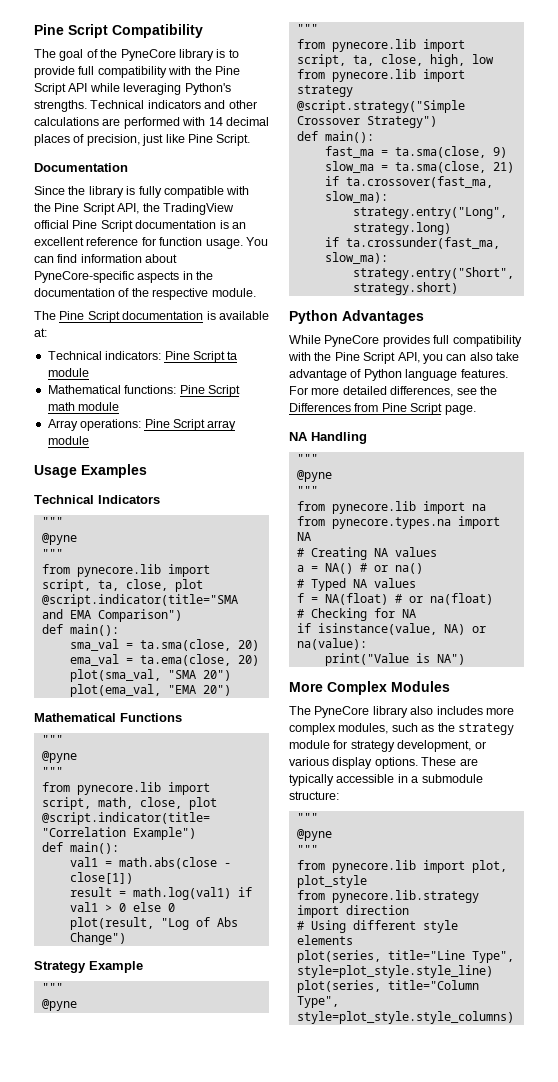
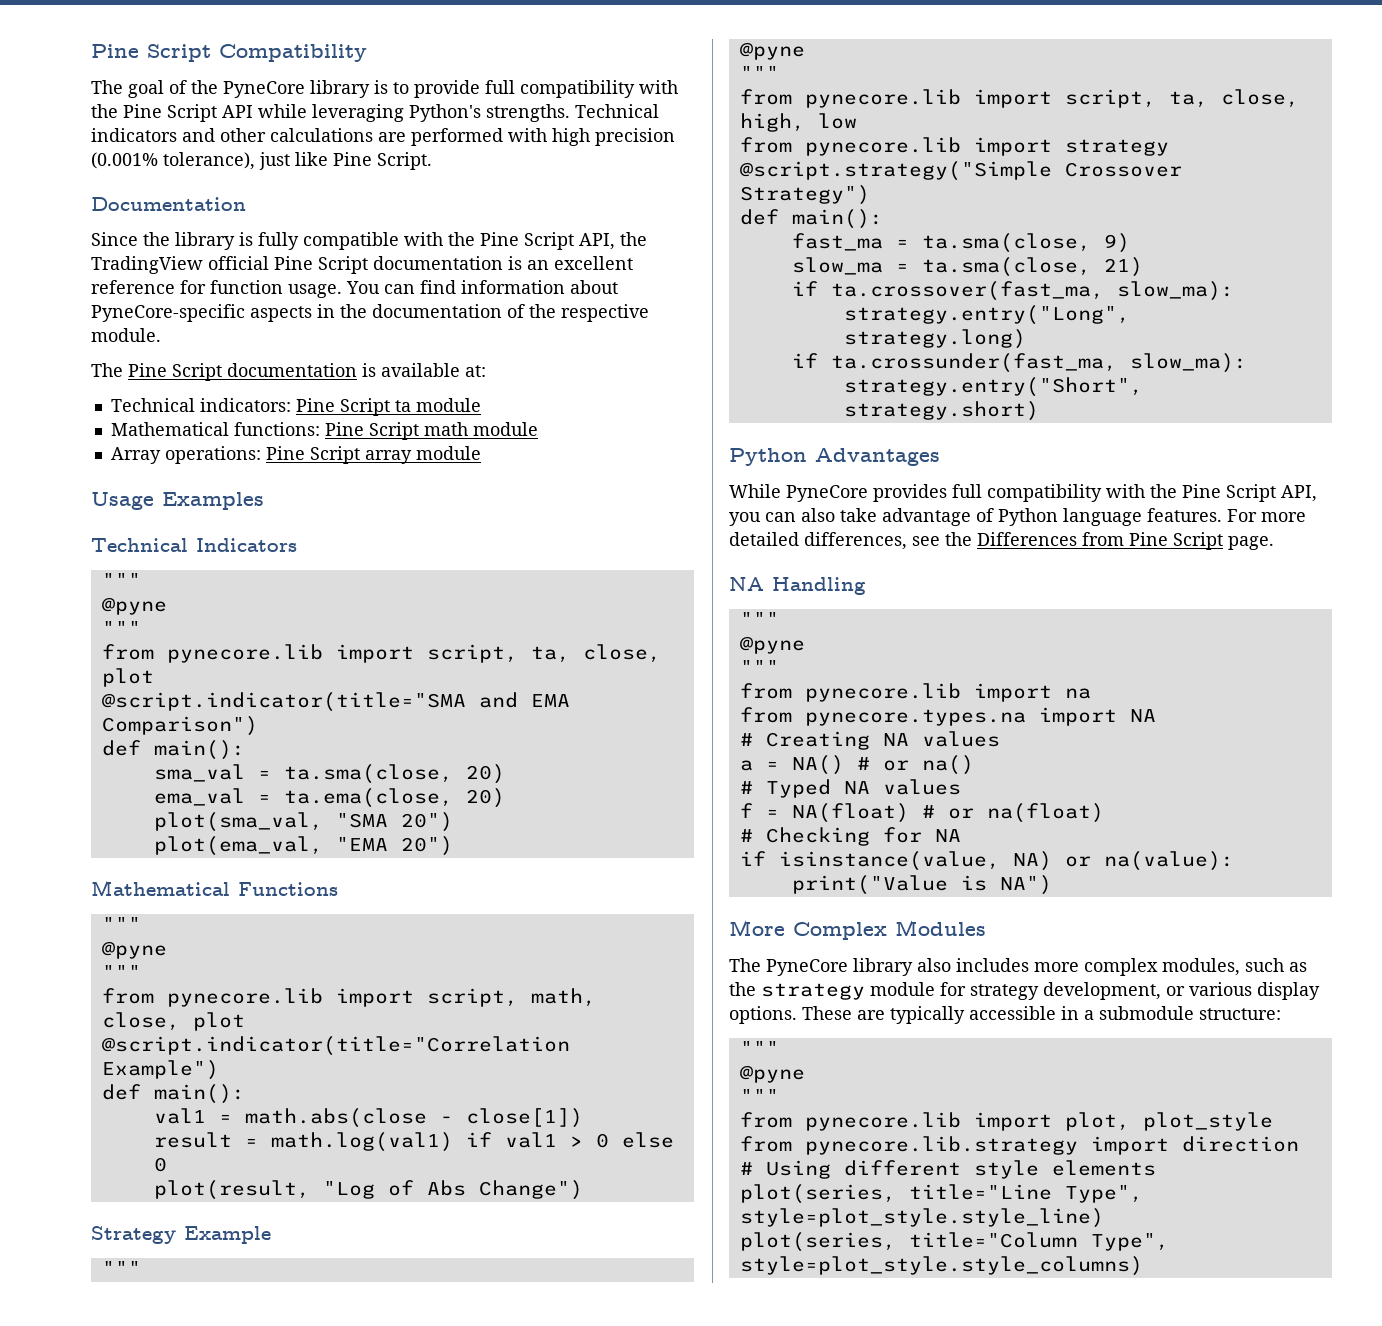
- Technical indicators and other calculations are performed with 14 decimal places of precision, just like Pine Script.
+ Technical indicators and other calculations are performed with high precision (0.001% tolerance), just like Pine Script.

